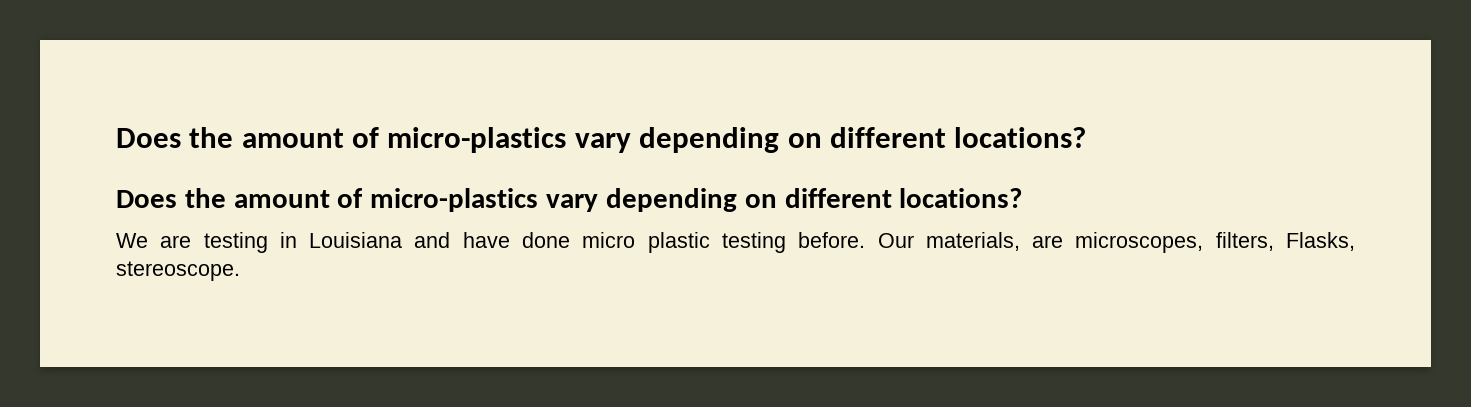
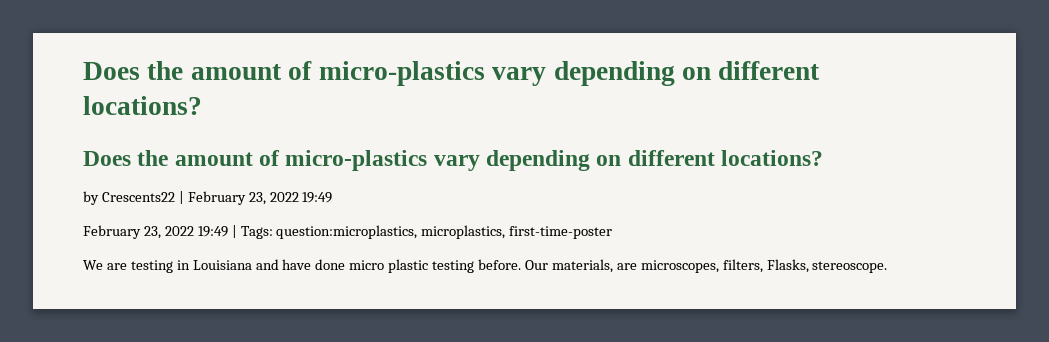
+ by Crescents22 | February 23, 2022 19:49
+ February 23, 2022 19:49 | Tags: question:microplastics, microplastics, first-time-poster

